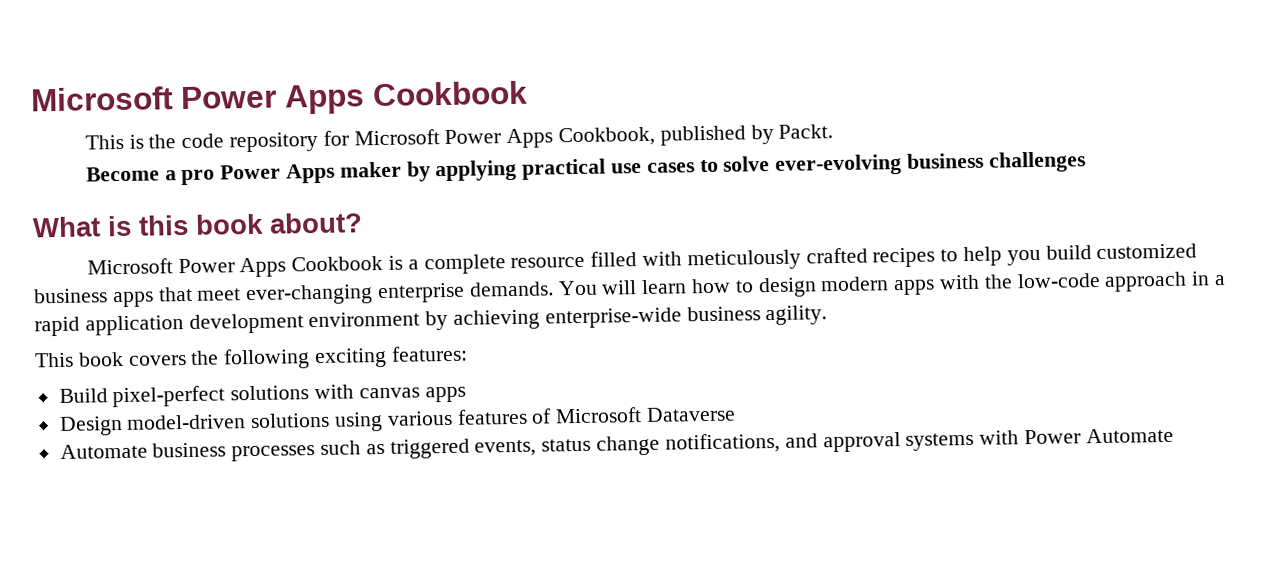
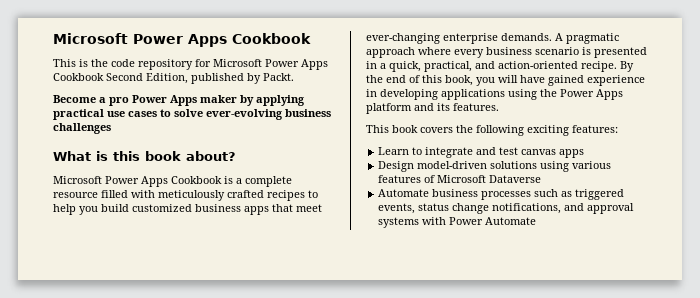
- This is the code repository for Microsoft Power Apps Cookbook, published by Packt.
+ This is the code repository for Microsoft Power Apps Cookbook Second Edition, published by Packt.
- You will learn how to design modern apps with the low-code approach in a rapid application development environment by achieving enterprise-wide business agility.
+ A pragmatic approach where every business scenario is presented in a quick, practical, and action-oriented recipe. By the end of this book, you will have gained experience in developing applications using the Power Apps platform and its features.
- Build pixel-perfect solutions with canvas apps
+ Learn to integrate and test canvas apps

